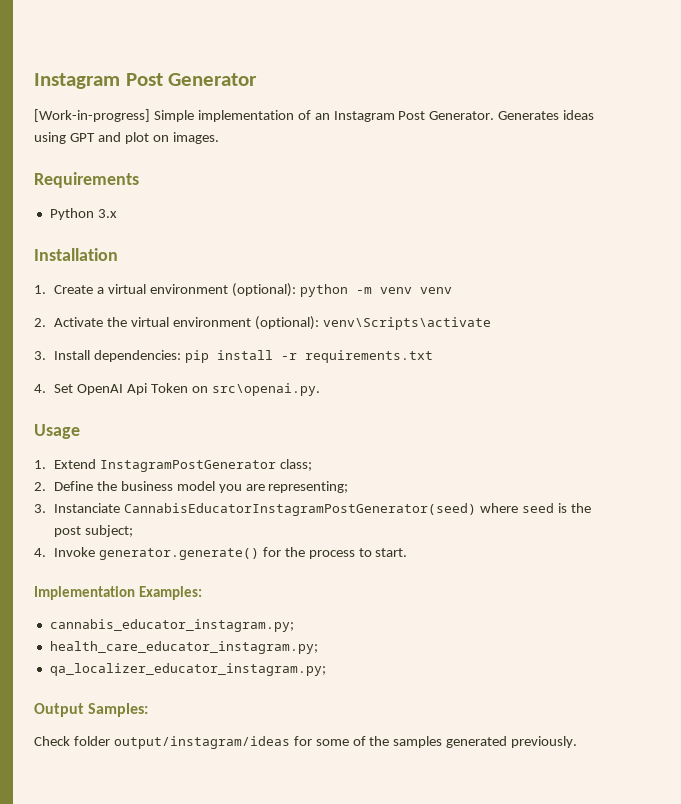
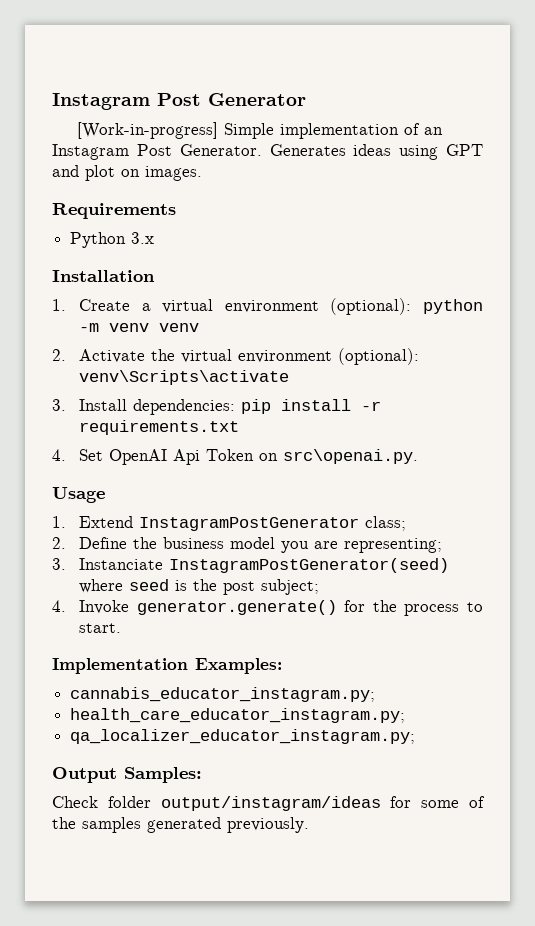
- 3. Instanciate CannabisEducatorInstagramPostGenerator(seed) where seed is the post subject;
+ 3. Instanciate InstagramPostGenerator(seed) where seed is the post subject;

